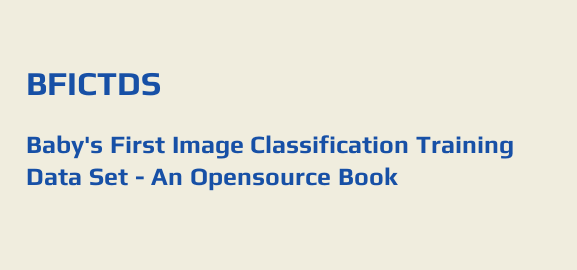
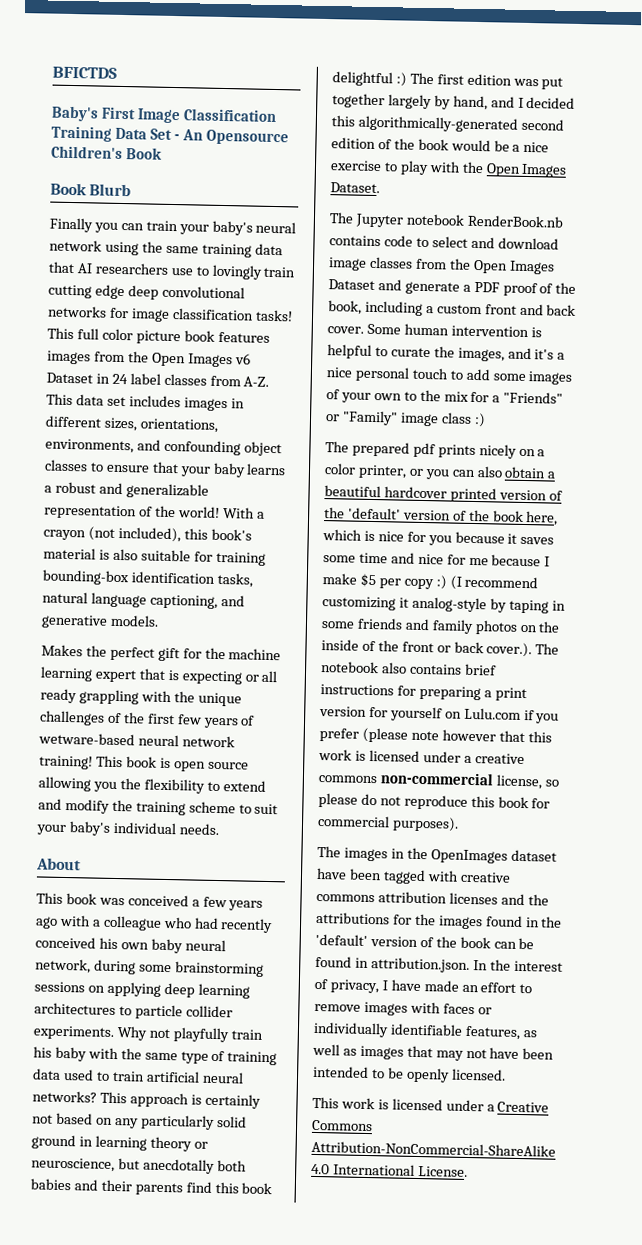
- Baby's First Image Classification Training Data Set - An Opensource Book
+ Baby's First Image Classification Training Data Set - An Opensource Children's Book
+ Book Blurb
+ Finally you can train your baby's neural network using the same training data that AI researchers use to lovingly train cutting edge deep convolutional networks for image classification tasks! This full color picture book features images from the Open Images v6 Dataset in 24 label classes from A-Z. This data set includes images in different sizes, orientations, environments, and confounding object classes to ensure that your baby learns a robust and generalizable representation of the world! With a crayon (not included), this book's material is also suitable for training bounding-box identification tasks, natural language captioning, and generative models.
+ Makes the perfect gift for the machine learning expert that is expecting or all ready grappling with the unique challenges of the first few years of wetware-based neural network training! This book is open source allowing you the flexibility to extend and modify the training scheme to suit your baby's individual needs.
+ About
+ This book was conceived a few years ago with a colleague who had recently conceived his own baby neural network, during some brainstorming sessions on applying deep learning architectures to particle collider experiments. Why not playfully train his baby with the same type of training data used to train artificial neural networks? This approach is certainly not based on any particularly solid ground in learning theory or neuroscience, but anecdotally both babies and their parents find this book delightful :) The first edition was put together largely by hand, and I decided this algorithmically-generated second edition of the book would be a nice exercise to play with the Open Images Dataset.
+ The Jupyter notebook RenderBook.nb contains code to select and download image classes from the Open Images Dataset and generate a PDF proof of the book, including a custom front and back cover. Some human intervention is helpful to curate the images, and it's a nice personal touch to add some images of your own to the mix for a "Friends" or "Family" image class :)
+ The prepared pdf prints nicely on a color printer, or you can also obtain a beautiful hardcover printed version of the 'default' version of the book here, which is nice for you because it saves some time and nice for me because I make $5 per copy :) (I recommend customizing it analog-style by taping in some friends and family photos on the inside of the front or back cover.). The notebook also contains brief instructions for preparing a print version for yourself on Lulu.com if you prefer (please note however that this work is licensed under a creative commons non-commercial license, so please do not reproduce this book for commercial purposes).
+ The images in the OpenImages dataset have been tagged with creative commons attribution licenses and the attributions for the images found in the 'default' version of the book can be found in attribution.json. In the interest of privacy, I have made an effort to remove images with faces or individually identifiable features, as well as images that may not have been intended to be openly licensed.
+ This work is licensed under a Creative Commons Attribution-NonCommercial-ShareAlike 4.0 International License.

